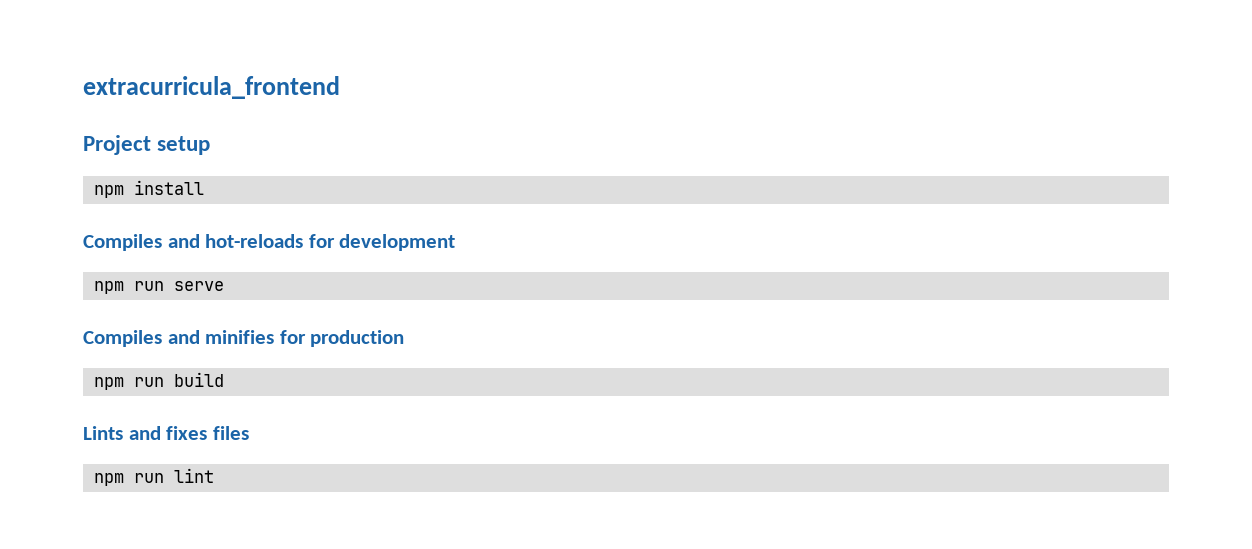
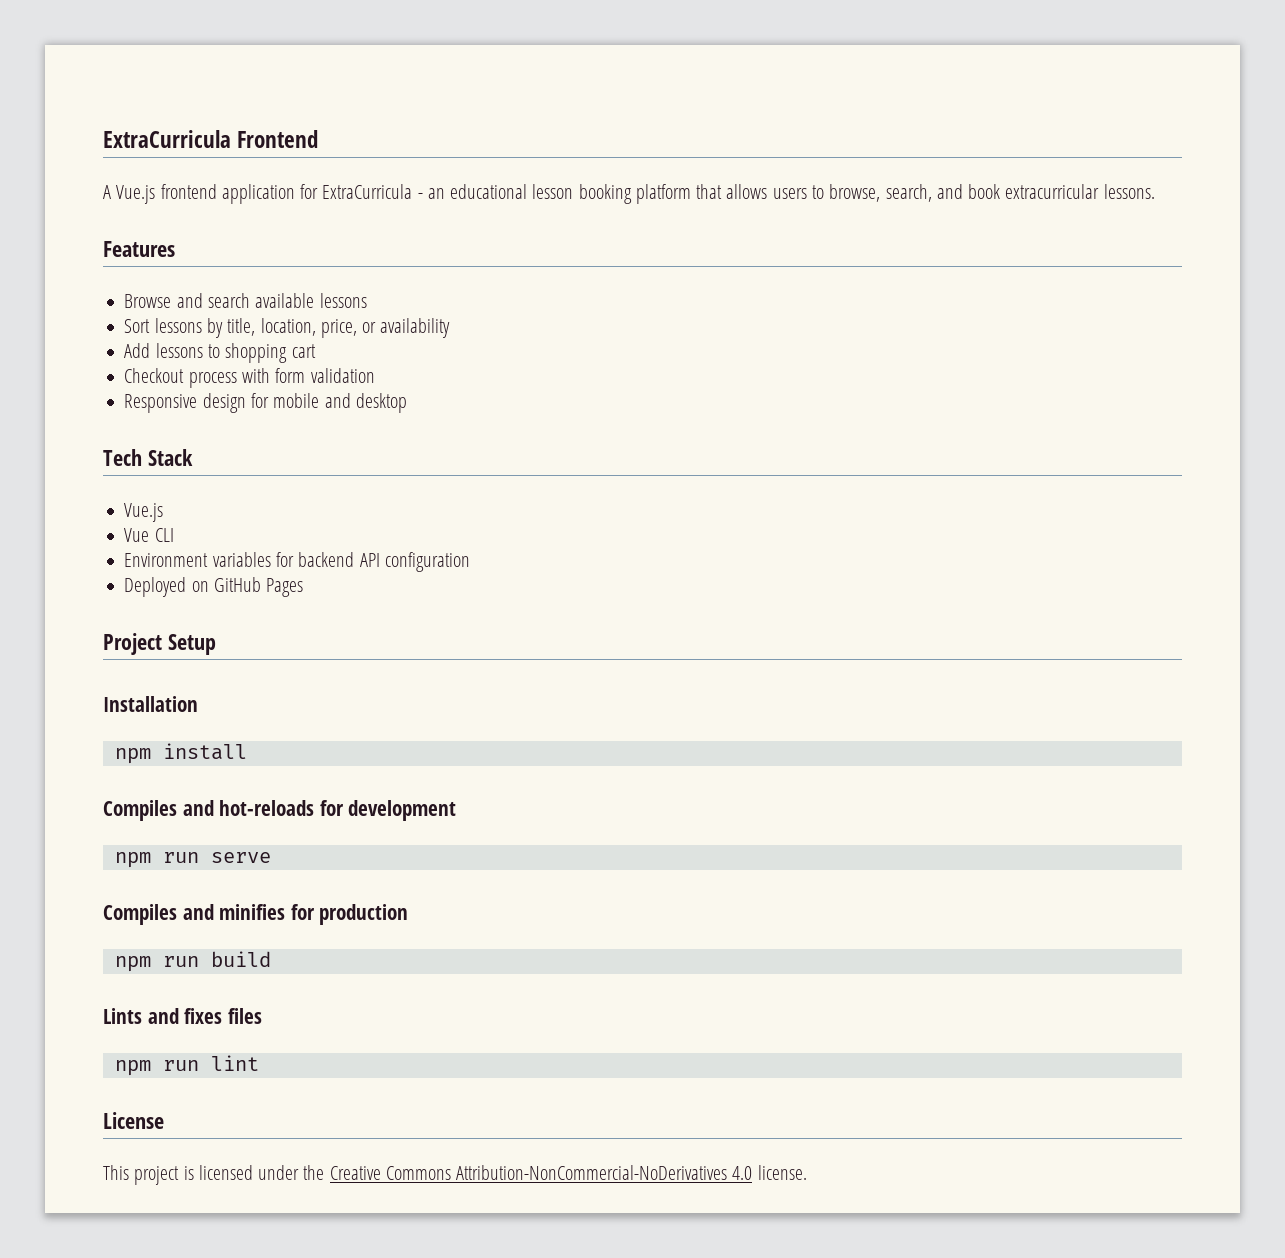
- extracurricula_frontend
+ ExtraCurricula Frontend
+ A Vue.js frontend application for ExtraCurricula - an educational lesson booking platform that allows users to browse, search, and book extracurricular lessons.
+ Features
+ Browse and search available lessons
+ Sort lessons by title, location, price, or availability
+ Add lessons to shopping cart
+ Checkout process with form validation
+ Responsive design for mobile and desktop
+ Tech Stack
+ Vue.js
+ Vue CLI
+ Environment variables for backend API configuration
+ Deployed on GitHub Pages
- Project setup
+ Project Setup
+ Installation
+ License
+ This project is licensed under the Creative Commons Attribution-NonCommercial-NoDerivatives 4.0 license.

